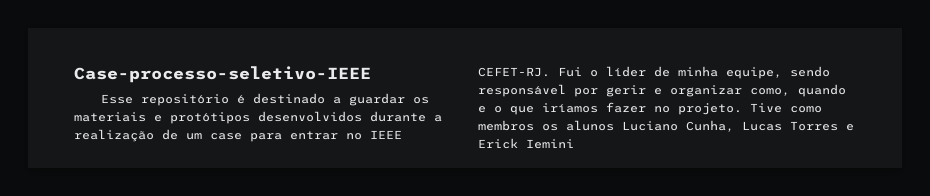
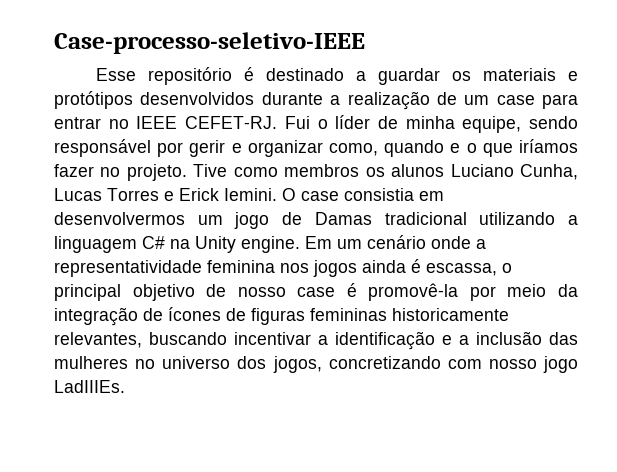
- Tive como membros os alunos Luciano Cunha, Lucas Torres e Erick Iemini
+ Tive como membros os alunos Luciano Cunha, Lucas Torres e Erick Iemini. O case consistia em desenvolvermos um jogo de Damas tradicional utilizando a linguagem C# na Unity engine. Em um cenário onde a representatividade feminina nos jogos ainda é escassa, o principal objetivo de nosso case é promovê-la por meio da integração de ícones de figuras femininas historicamente relevantes, buscando incentivar a identificação e a inclusão das mulheres no universo dos jogos, concretizando com nosso jogo LadIIIEs.

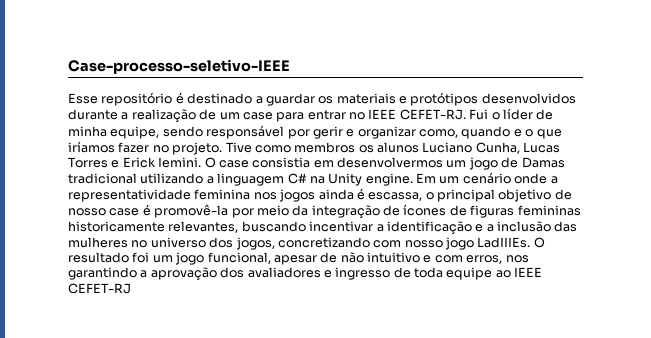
+ O resultado foi um jogo funcional, apesar de não intuitivo e com erros, nos garantindo a aprovação dos avaliadores e ingresso de toda equipe ao IEEE CEFET-RJ

